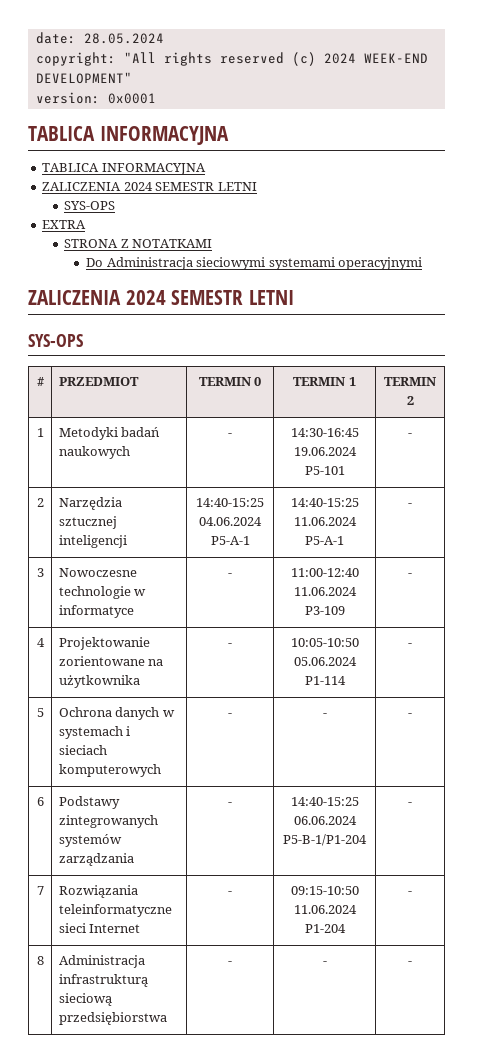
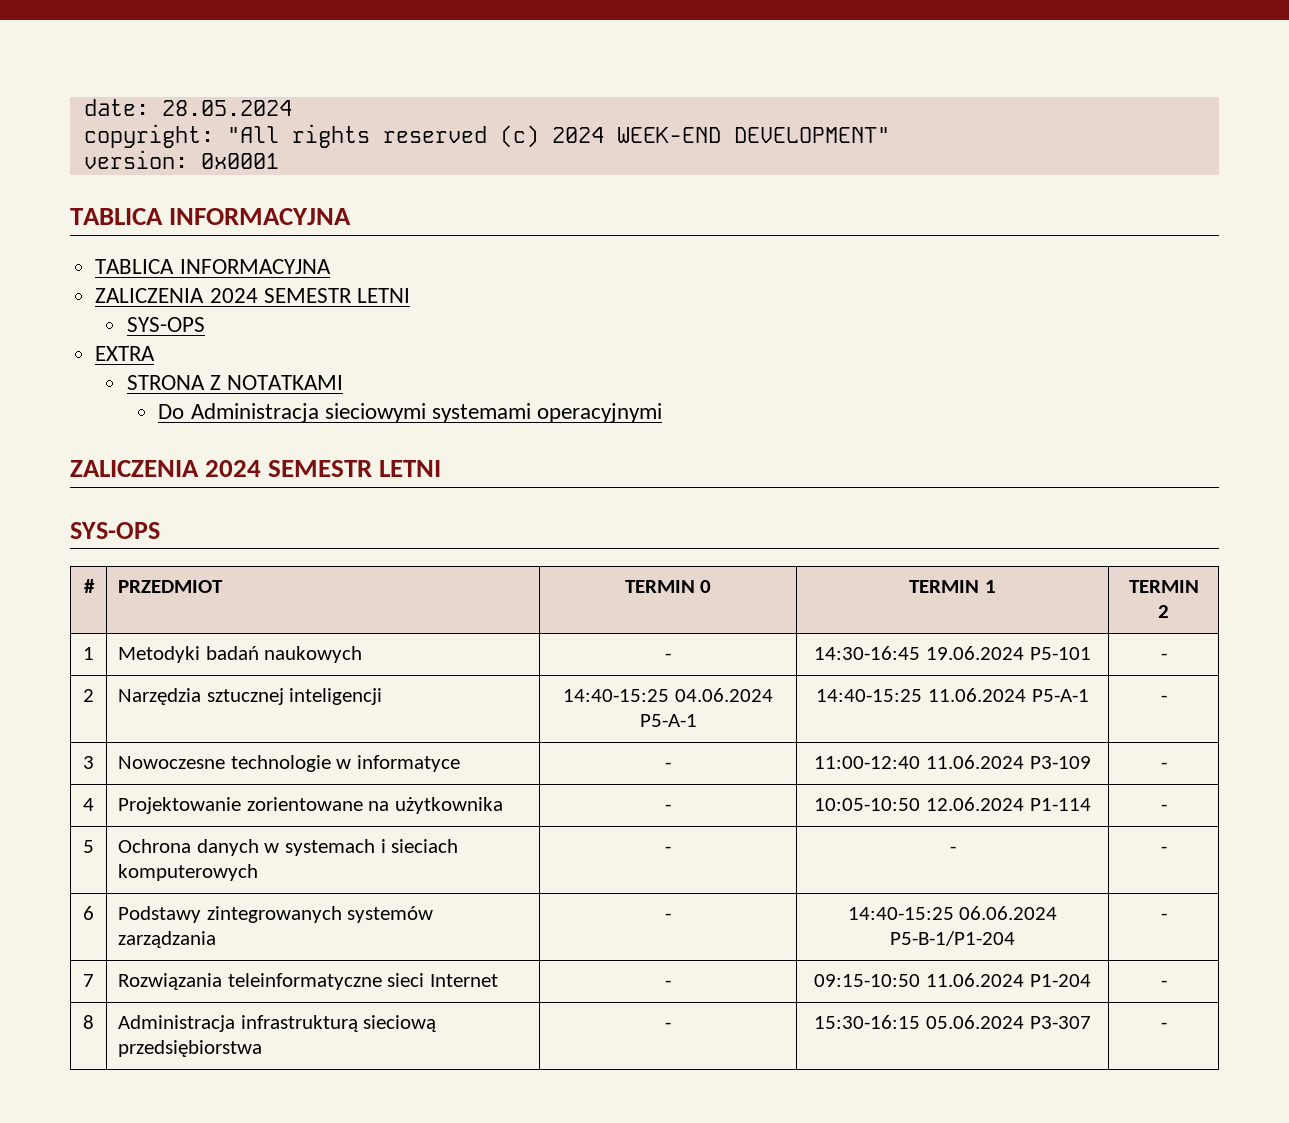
- 4 | Projektowanie zorientowane na użytkownika | - | 10:05-10:50 05.06.2024 P1-114 | -
+ 4 | Projektowanie zorientowane na użytkownika | - | 10:05-10:50 12.06.2024 P1-114 | -
- 8 | Administracja infrastrukturą sieciową przedsiębiorstwa | - | - | -
+ 8 | Administracja infrastrukturą sieciową przedsiębiorstwa | - | 15:30-16:15 05.06.2024 P3-307 | -

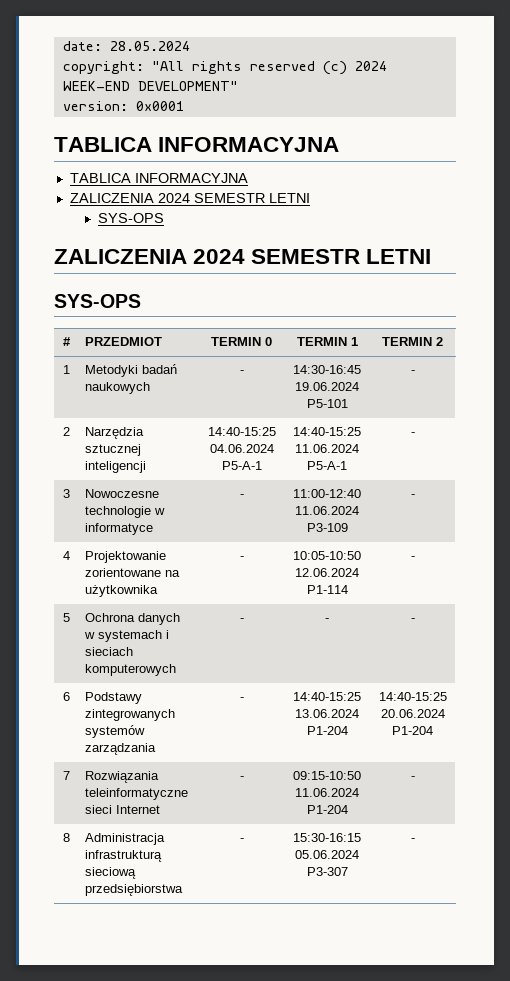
- EXTRA
- STRONA Z NOTATKAMI
- Do Administracja sieciowymi systemami operacyjnymi
- 6 | Podstawy zintegrowanych systemów zarządzania | - | 14:40-15:25 06.06.2024 P5-B-1/P1-204 | -
+ 6 | Podstawy zintegrowanych systemów zarządzania | - | 14:40-15:25 13.06.2024 P1-204 | 14:40-15:25 20.06.2024 P1-204

